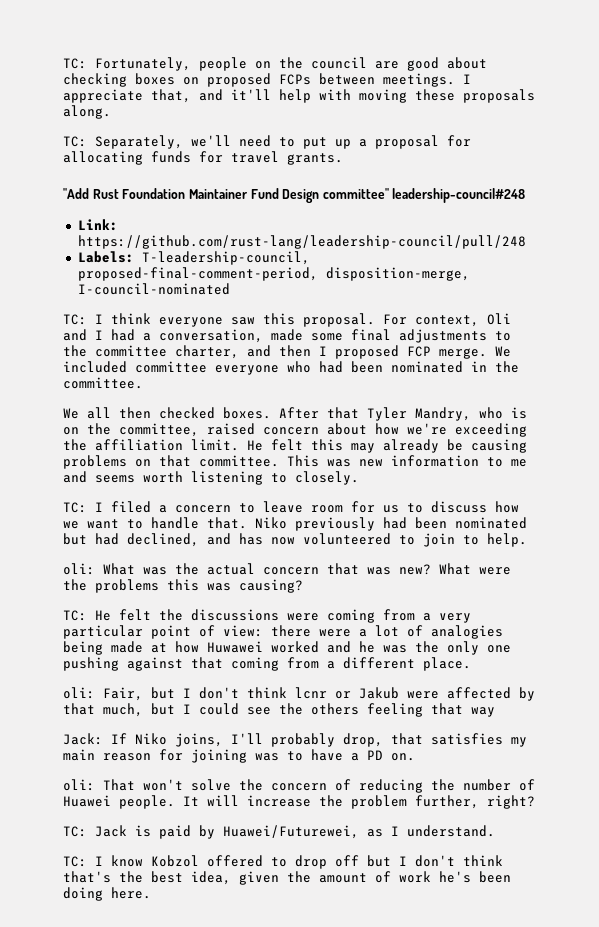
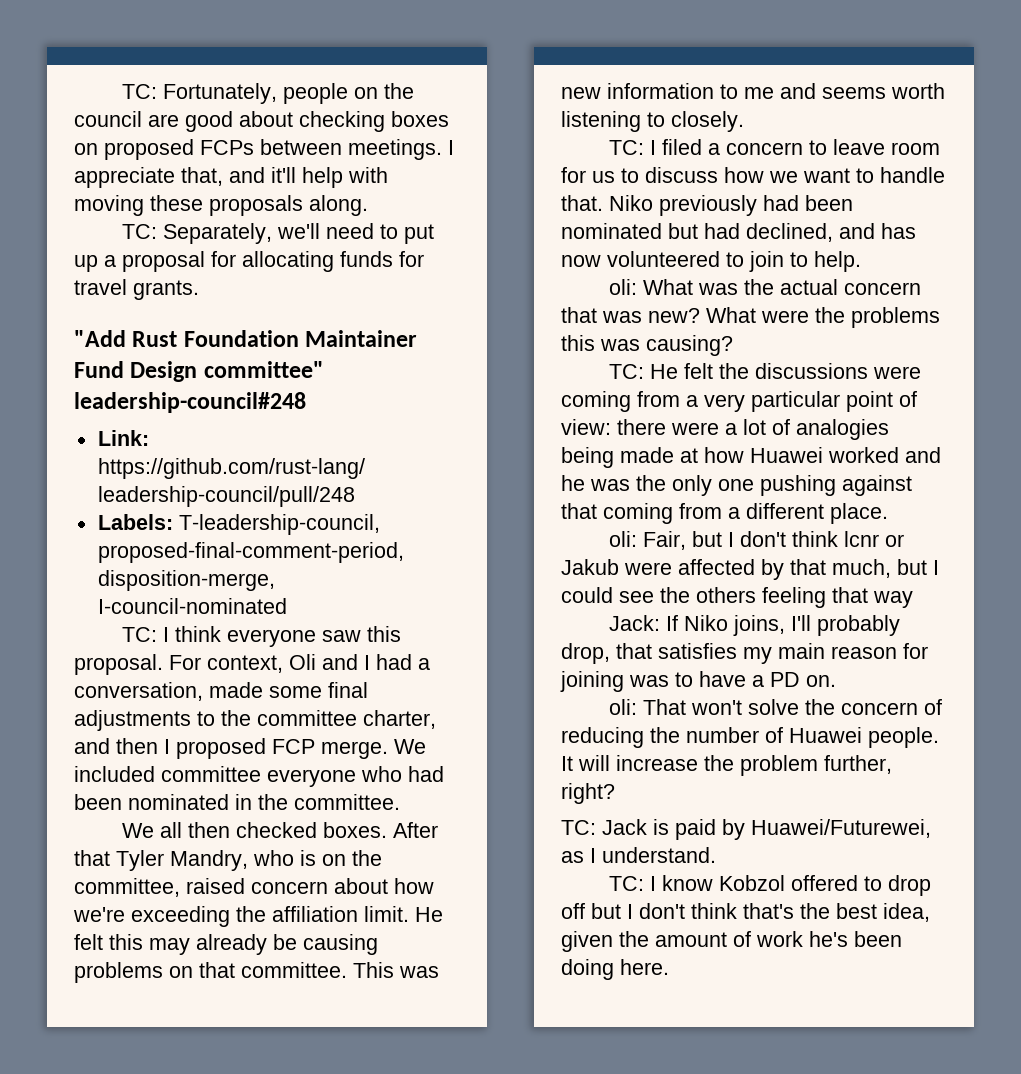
- TC: He felt the discussions were coming from a very particular point of view: there were a lot of analogies being made at how Huwawei worked and he was the only one pushing against that coming from a different place.
+ TC: He felt the discussions were coming from a very particular point of view: there were a lot of analogies being made at how Huawei worked and he was the only one pushing against that coming from a different place.

